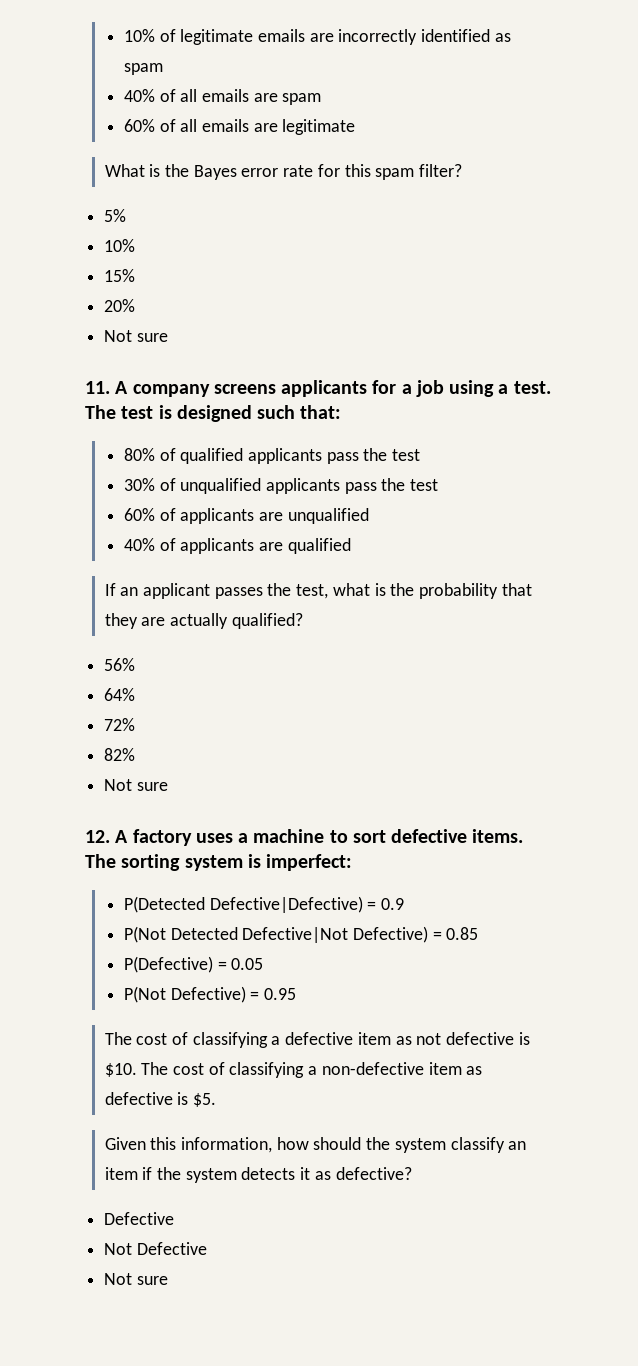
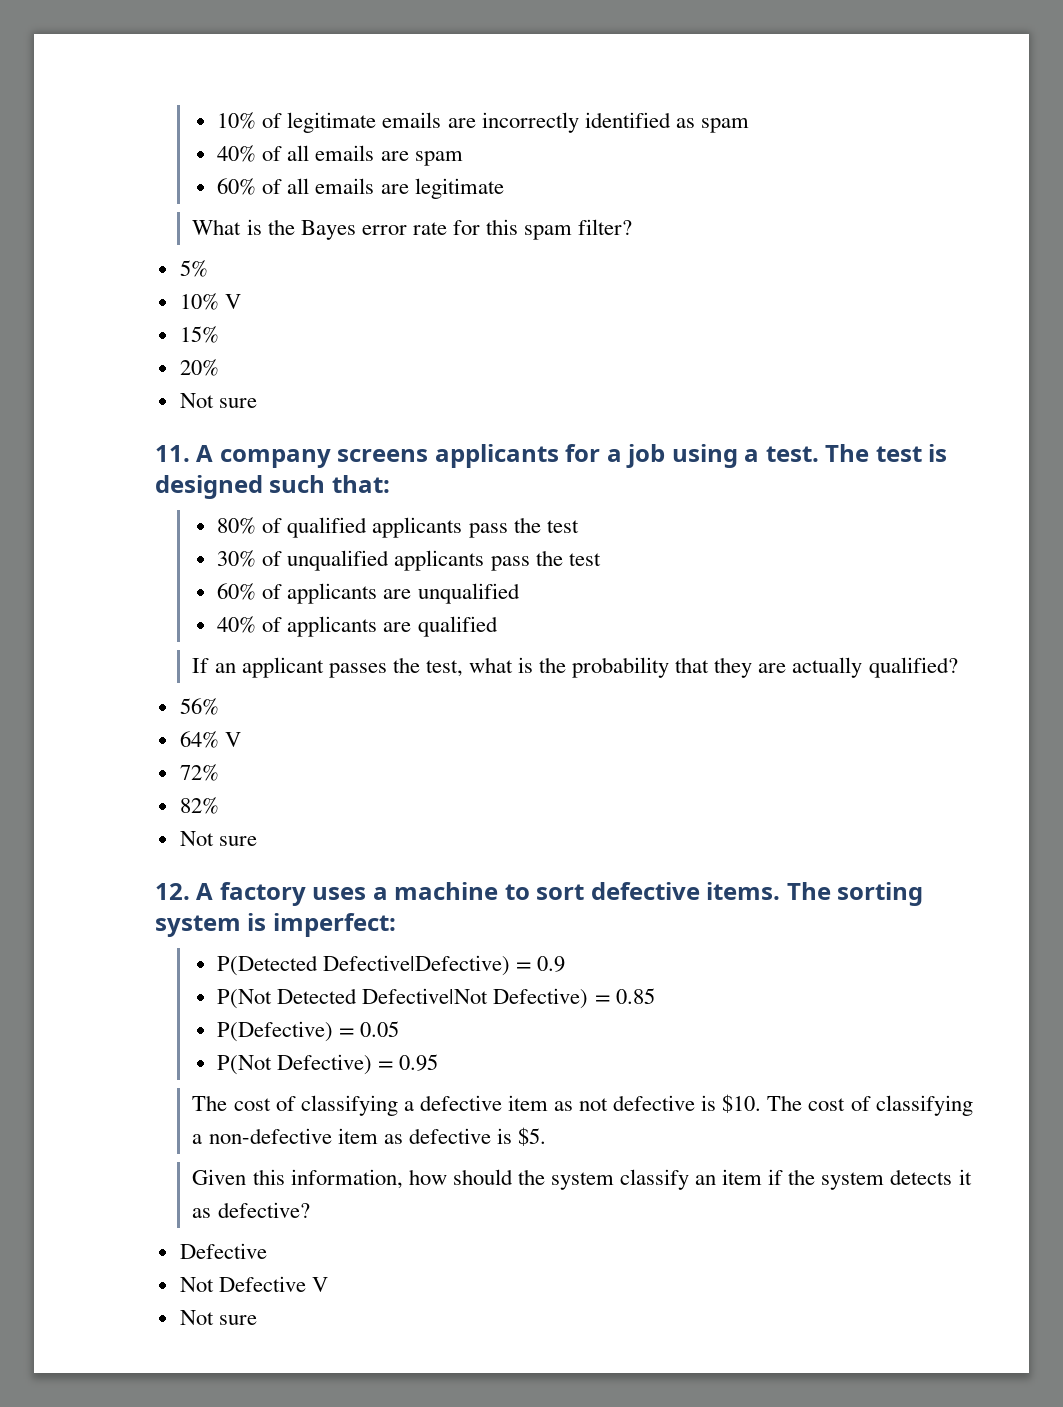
  5%
- 10%
+ 10% V
- 64%
+ 64% V
- Not Defective
+ Not Defective V

